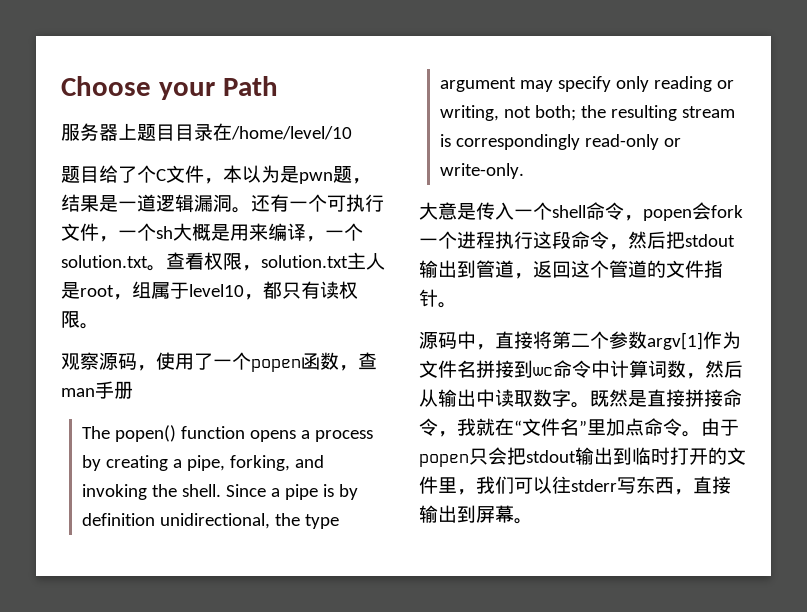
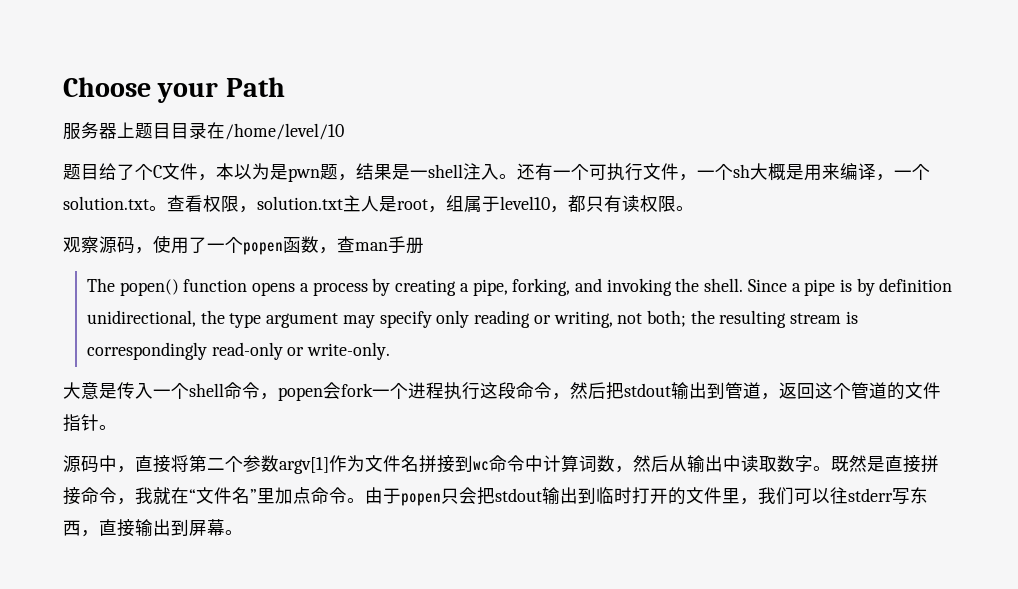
- 题目给了个C文件，本以为是pwn题，结果是一道逻辑漏洞。
+ 题目给了个C文件，本以为是pwn题，结果是一shell注入。

